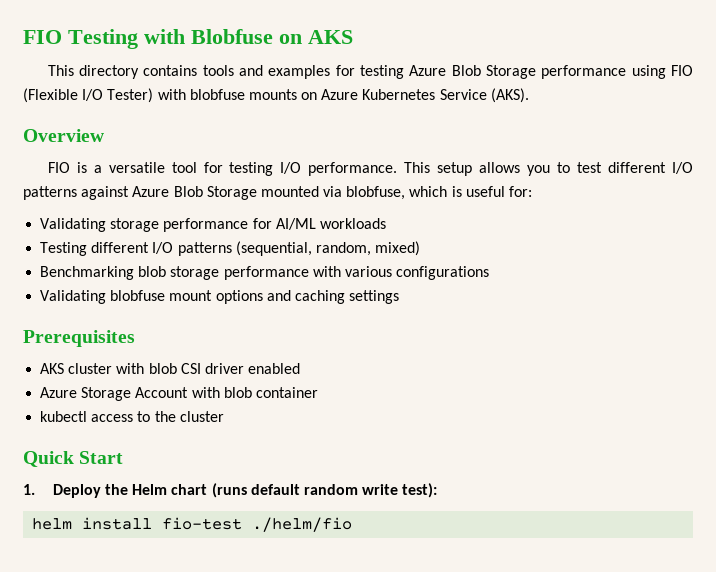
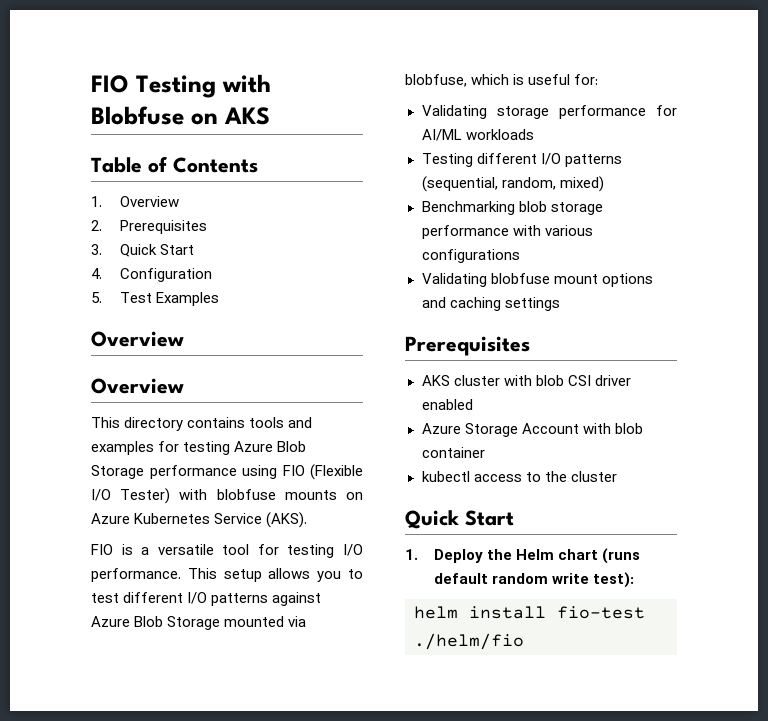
+ Table of Contents
+ 1. Overview
+ 2. Prerequisites
+ 3. Quick Start
+ 4. Configuration
+ 5. Test Examples
+ Overview
+ Overview
- Overview

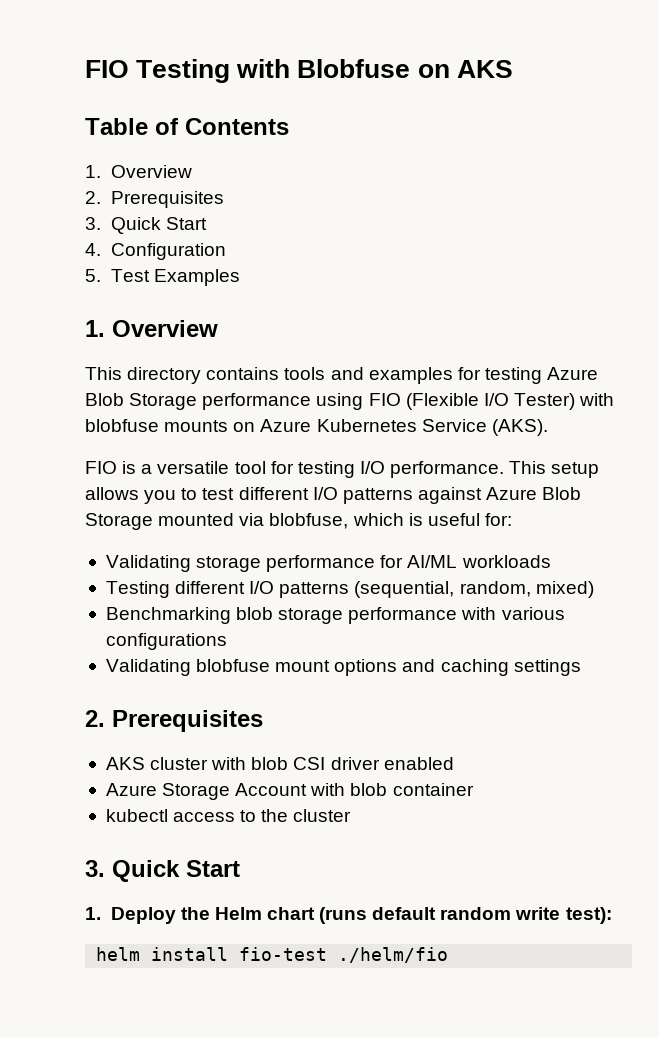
  5. Test Examples
- Overview
- Overview
+ 1. Overview
  Validating blobfuse mount options and caching settings
- Prerequisites
+ 2. Prerequisites
  kubectl access to the cluster
- Quick Start
+ 3. Quick Start

